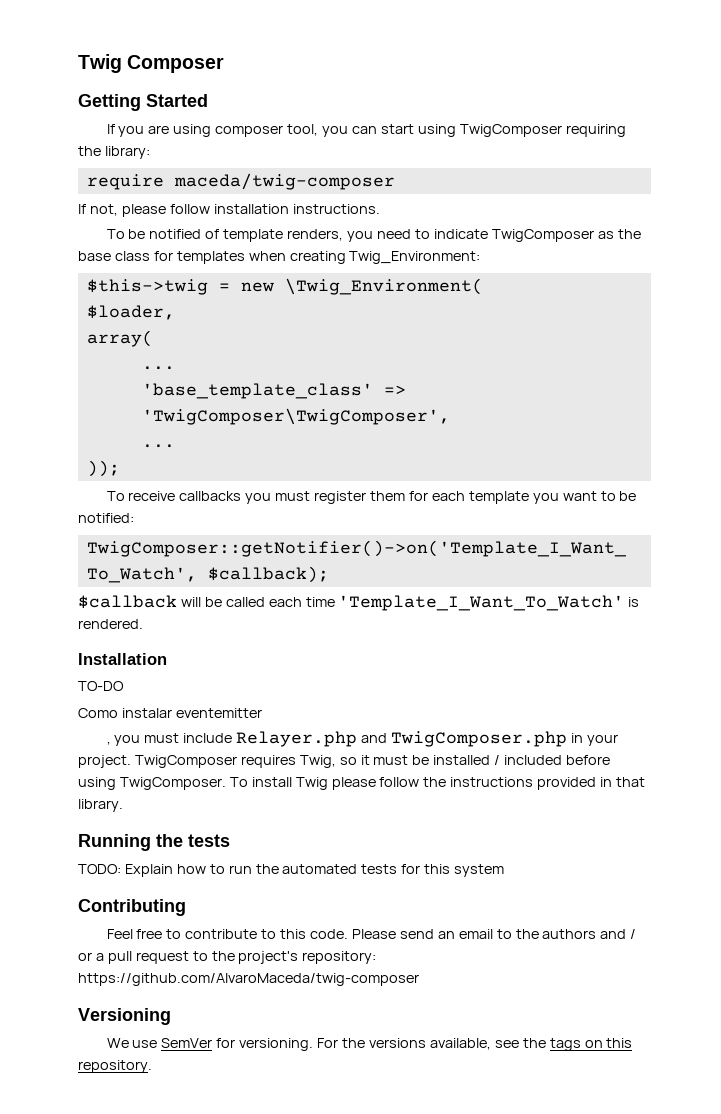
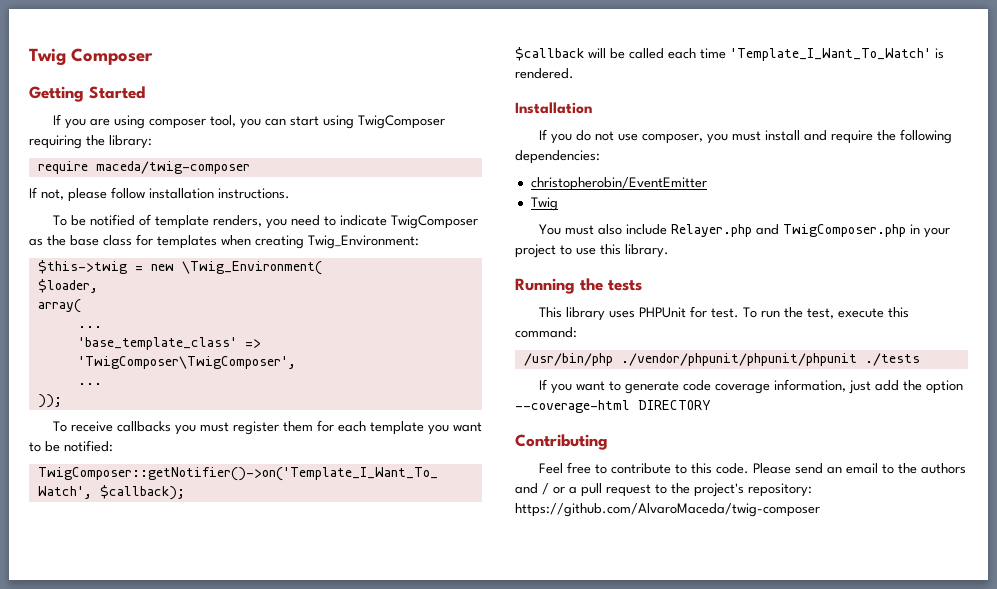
- TO-DO
- Como instalar eventemitter
- , you must include Relayer.php and TwigComposer.php in your project. TwigComposer requires Twig, so it must be installed / included before using TwigComposer. To install Twig please follow the instructions provided in that library.
+ If you do not use composer, you must install and require the following dependencies:
+ christopherobin/EventEmitter
+ Twig
+ You must also include Relayer.php and TwigComposer.php in your project to use this library.
  Running the tests
- TODO: Explain how to run the automated tests for this system
+ This library uses PHPUnit for test. To run the test, execute this command:
+ /usr/bin/php ./vendor/phpunit/phpunit/phpunit ./tests
+ If you want to generate code coverage information, just add the option --coverage-html DIRECTORY
- Versioning
- We use SemVer for versioning. For the versions available, see the tags on this repository.

